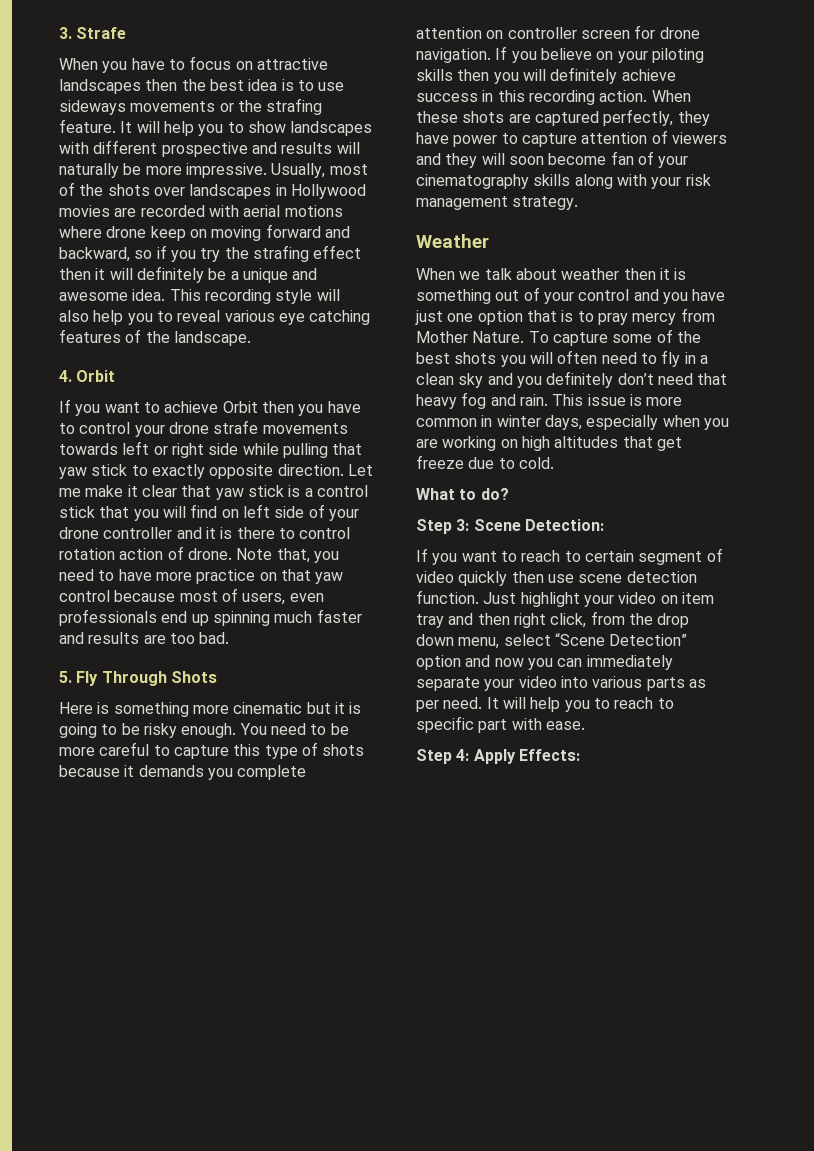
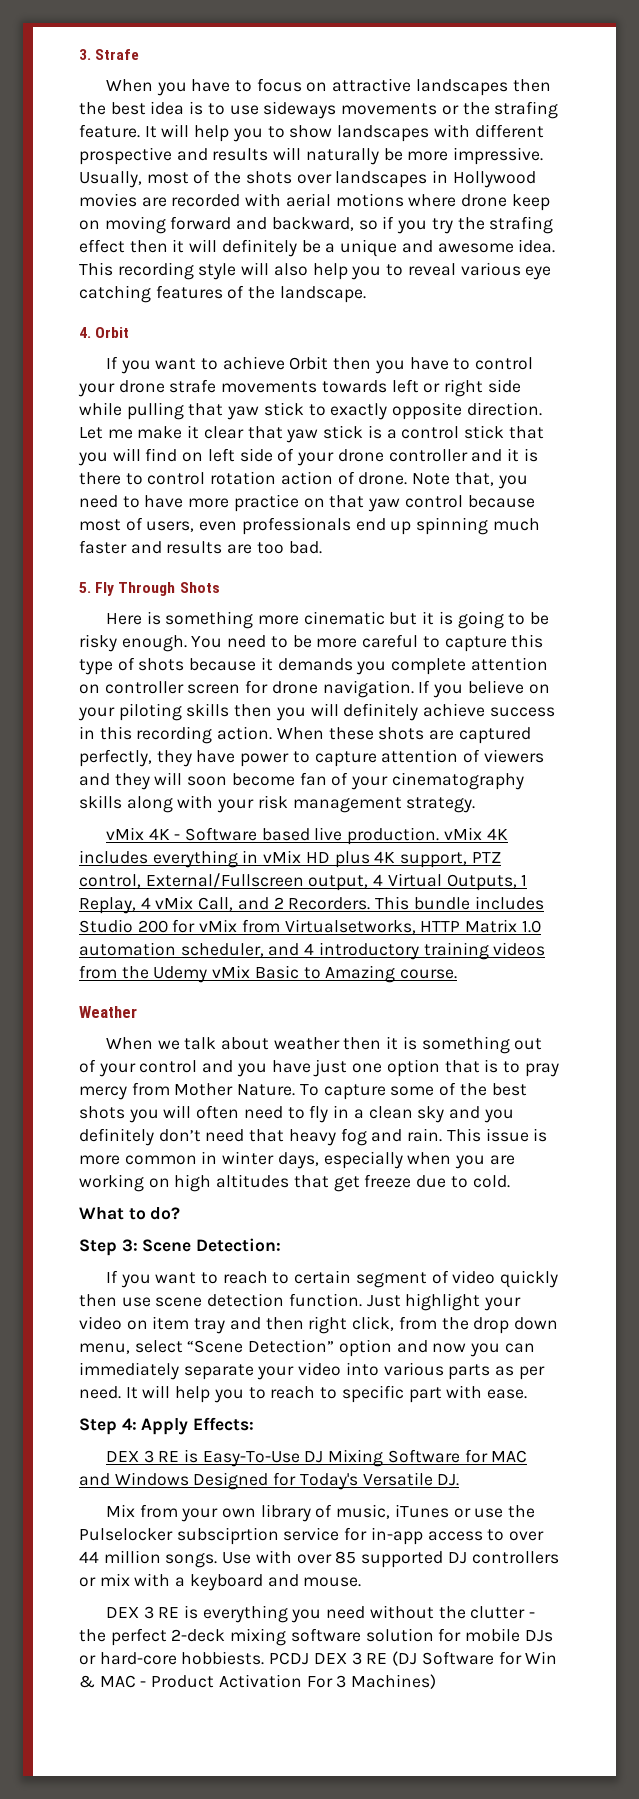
+ vMix 4K - Software based live production. vMix 4K includes everything in vMix HD plus 4K support, PTZ control, External/Fullscreen output, 4 Virtual Outputs, 1 Replay, 4 vMix Call, and 2 Recorders. This bundle includes Studio 200 for vMix from Virtualsetworks, HTTP Matrix 1.0 automation scheduler, and 4 introductory training videos from the Udemy vMix Basic to Amazing course.
+ DEX 3 RE is Easy-To-Use DJ Mixing Software for MAC and Windows Designed for Today's Versatile DJ.
+ Mix from your own library of music, iTunes or use the Pulselocker subsciprtion service for in-app access to over 44 million songs. Use with over 85 supported DJ controllers or mix with a keyboard and mouse.
+ DEX 3 RE is everything you need without the clutter - the perfect 2-deck mixing software solution for mobile DJs or hard-core hobbiests. PCDJ DEX 3 RE (DJ Software for Win & MAC - Product Activation For 3 Machines)

